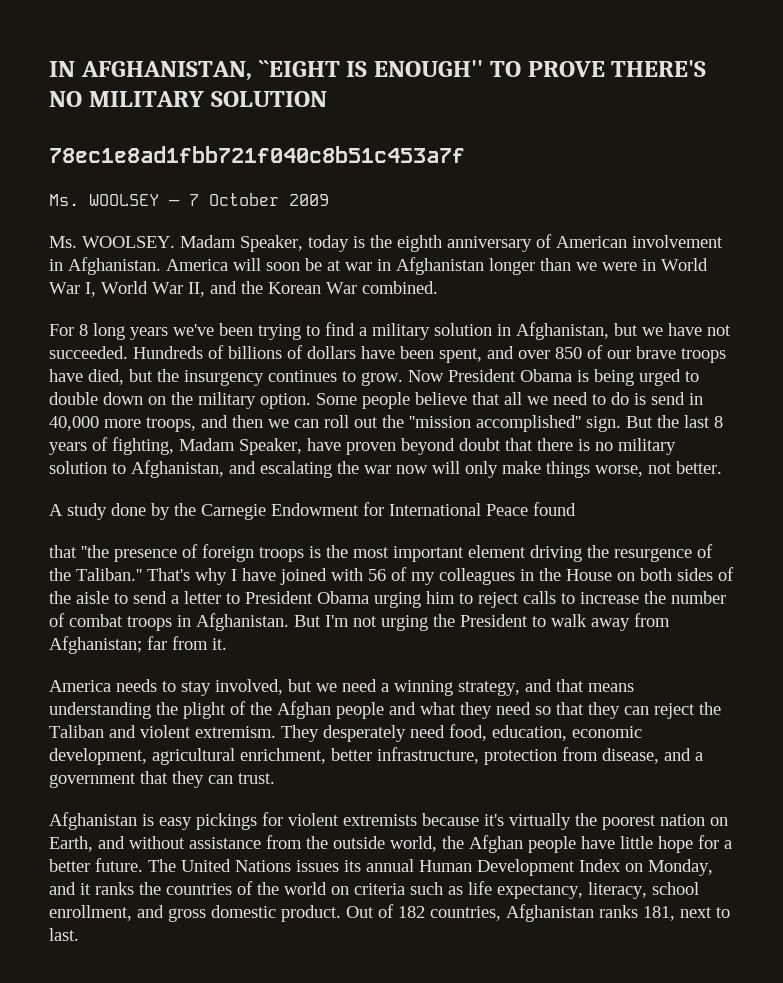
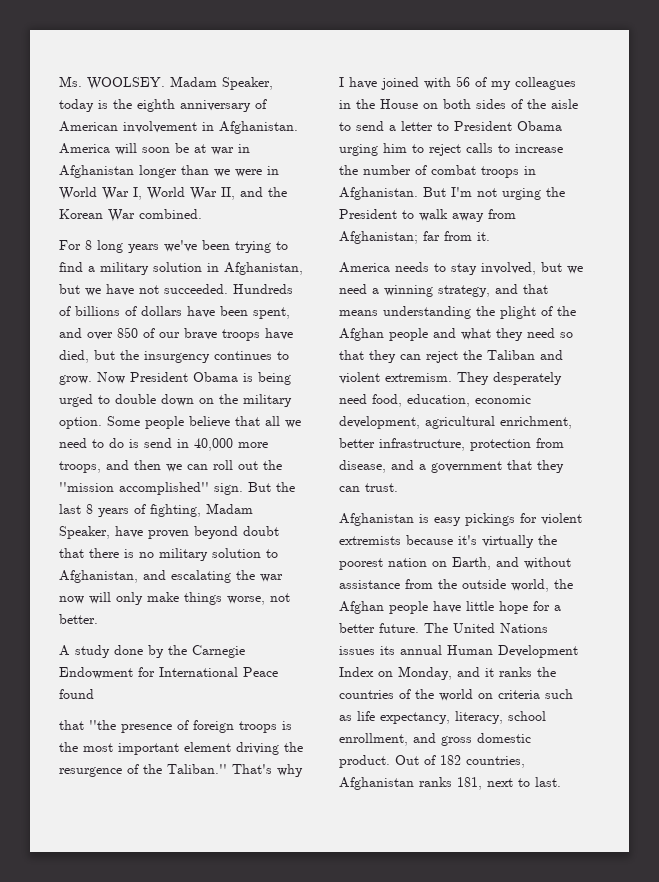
- IN AFGHANISTAN, ``EIGHT IS ENOUGH'' TO PROVE THERE'S NO MILITARY SOLUTION
- 78ec1e8ad1fbb721f040c8b51c453a7f
- Ms. WOOLSEY — 7 October 2009

